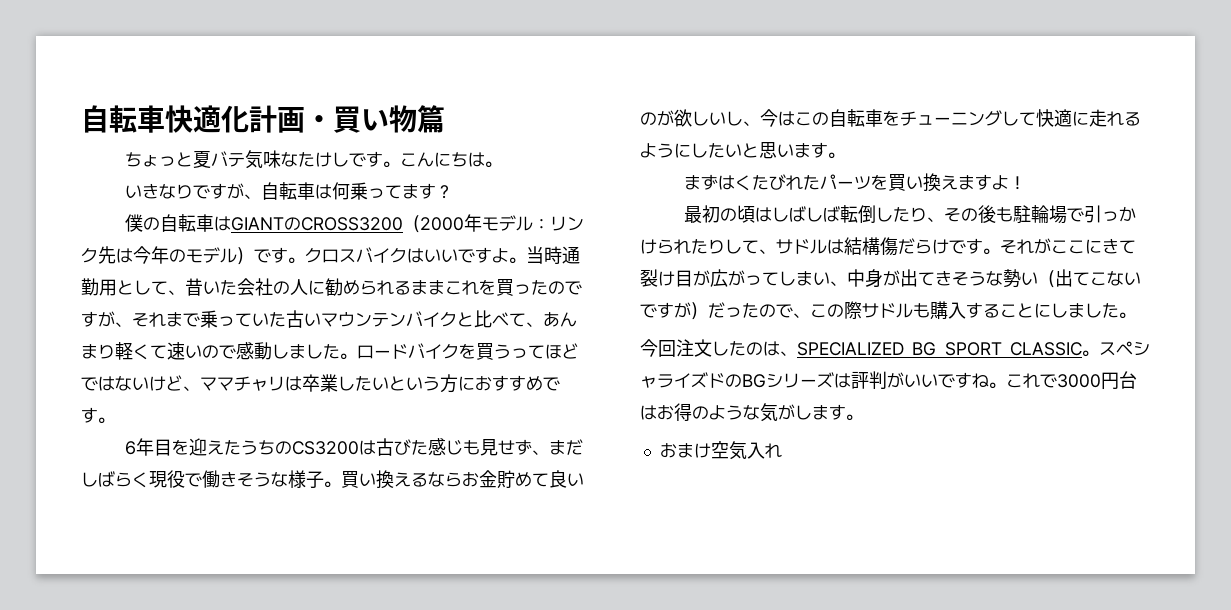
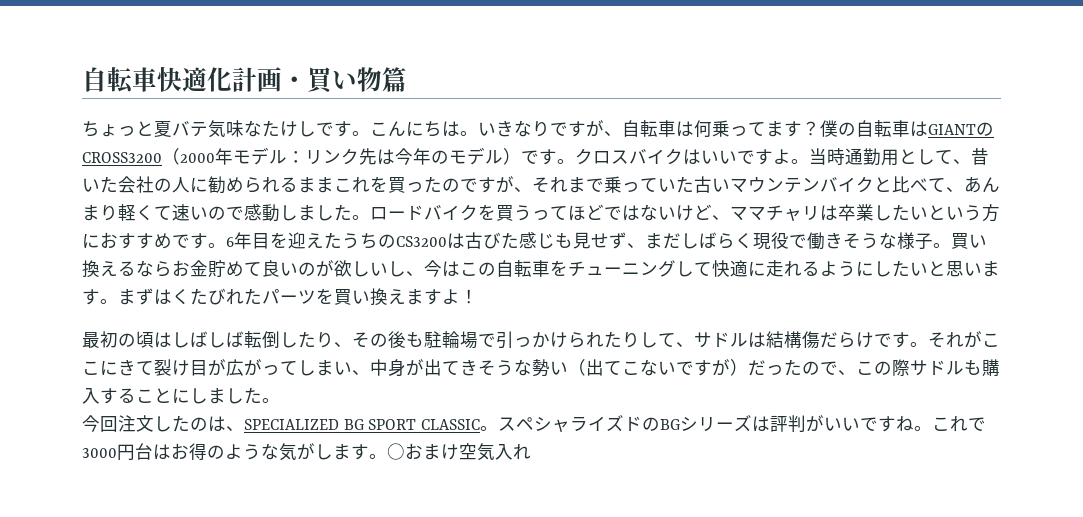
- こんにちは。
- いきなりですが、自転車は何乗ってます？
- 僕の自転車はGIANTのCROSS3200（2000年モデル：リンク先は今年のモデル）です。
+ こんにちは。いきなりですが、自転車は何乗ってます？僕の自転車はGIANTのCROSS3200（2000年モデル：リンク先は今年のモデル）です。
- ロードバイクを買うってほどではないけど、ママチャリは卒業したいという方におすすめです。
- 6年目を迎えたうちのCS3200は古びた感じも見せず、まだしばらく現役で働きそうな様子。
+ ロードバイクを買うってほどではないけど、ママチャリは卒業したいという方におすすめです。6年目を迎えたうちのCS3200は古びた感じも見せず、まだしばらく現役で働きそうな様子。
- 買い換えるならお金貯めて良いのが欲しいし、今はこの自転車をチューニングして快適に走れるようにしたいと思います。
- まずはくたびれたパーツを買い換えますよ！
+ 買い換えるならお金貯めて良いのが欲しいし、今はこの自転車をチューニングして快適に走れるようにしたいと思います。まずはくたびれたパーツを買い換えますよ！
- これで3000円台はお得のような気がします。
- おまけ空気入れ
+ これで3000円台はお得のような気がします。○おまけ空気入れ

